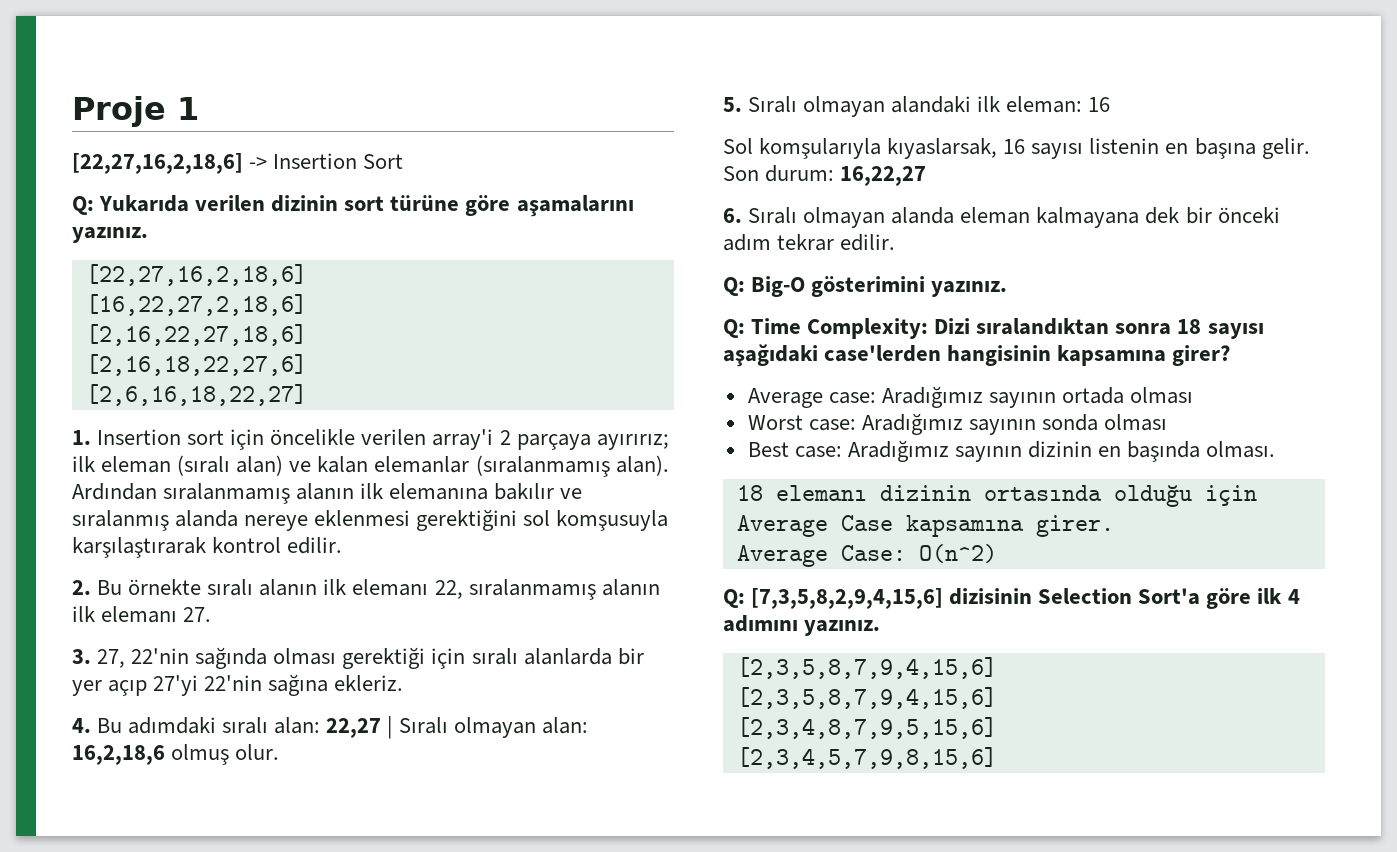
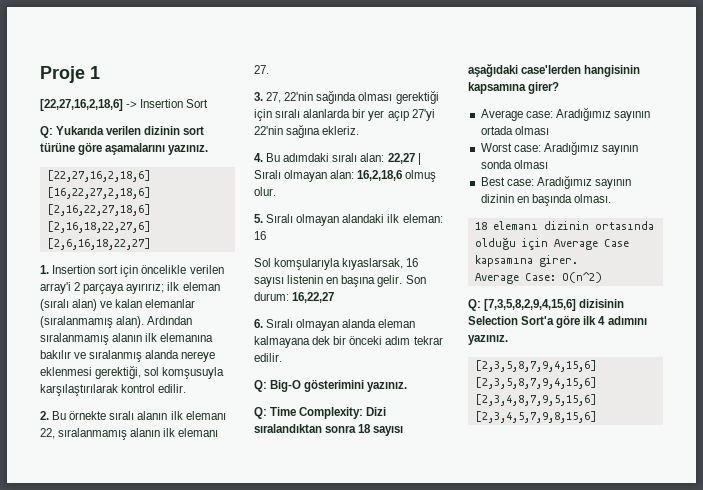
- Ardından sıralanmamış alanın ilk elemanına bakılır ve sıralanmış alanda nereye eklenmesi gerektiğini sol komşusuyla karşılaştırarak kontrol edilir.
+ Ardından sıralanmamış alanın ilk elemanına bakılır ve sıralanmış alanda nereye eklenmesi gerektiği, sol komşusuyla karşılaştırılarak kontrol edilir.

